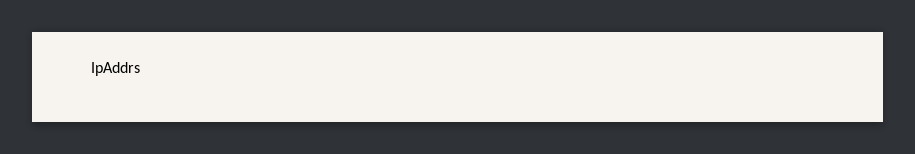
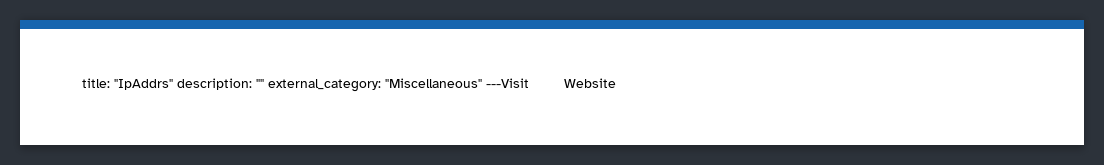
- IpAddrs
+ title: "IpAddrs" description: "" external_category: "Miscellaneous" ---Visit Website

